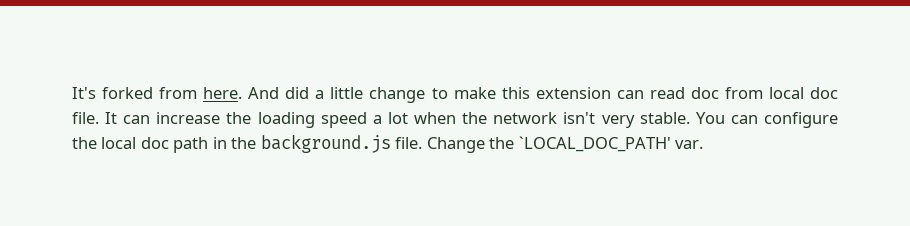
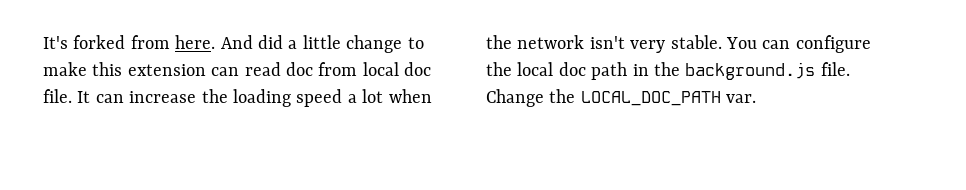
- Change the `LOCAL_DOC_PATH' var.
+ Change the LOCAL_DOC_PATH var.

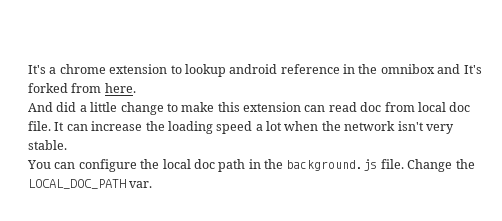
- It's forked from here. And did a little change to make this extension can read doc from local doc file.
+ It's a chrome extension to lookup android reference in the omnibox and It's forked from here.
+ And did a little change to make this extension can read doc from local doc file.
- It can increase the loading speed a lot when the network isn't very stable. You can configure the local doc path in the background.js file.
+ It can increase the loading speed a lot when the network isn't very stable.
+ You can configure the local doc path in the background.js file.

